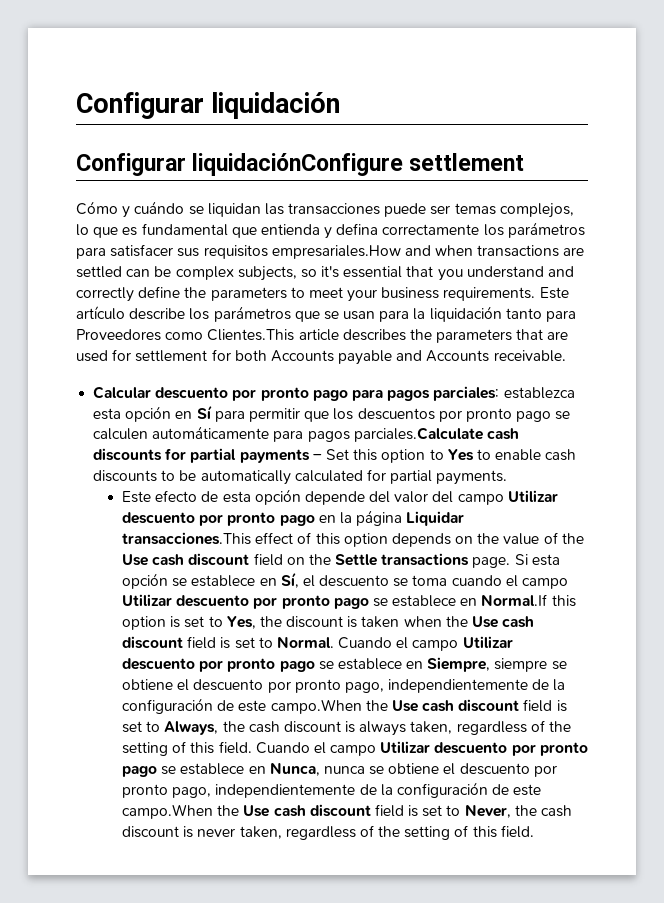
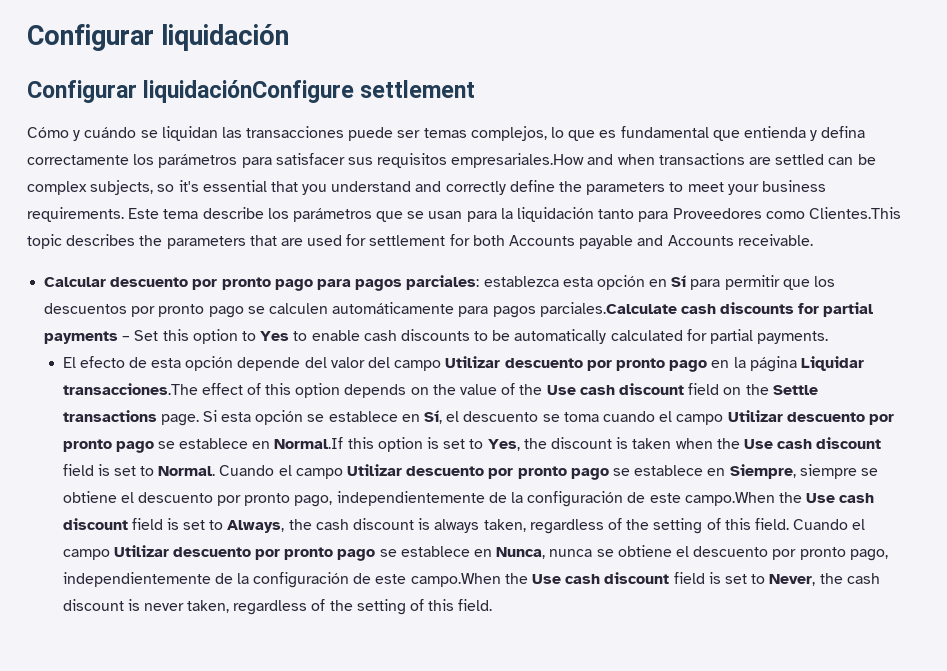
- Este artículo describe los parámetros que se usan para la liquidación tanto para Proveedores como Clientes.This article describes the parameters that are used for settlement for both Accounts payable and Accounts receivable.
+ Este tema describe los parámetros que se usan para la liquidación tanto para Proveedores como Clientes.This topic describes the parameters that are used for settlement for both Accounts payable and Accounts receivable.
- Este efecto de esta opción depende del valor del campo Utilizar descuento por pronto pago en la página Liquidar transacciones.This effect of this option depends on the value of the Use cash discount field on the Settle transactions page.
+ El efecto de esta opción depende del valor del campo Utilizar descuento por pronto pago en la página Liquidar transacciones.The effect of this option depends on the value of the Use cash discount field on the Settle transactions page.

